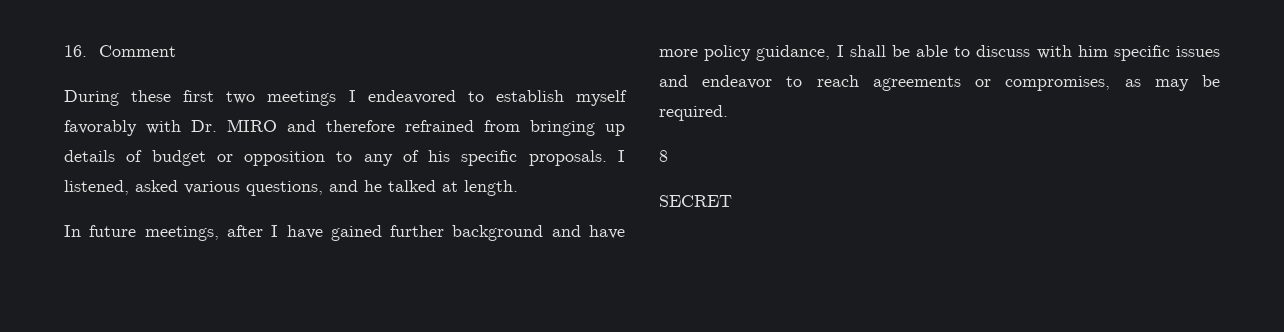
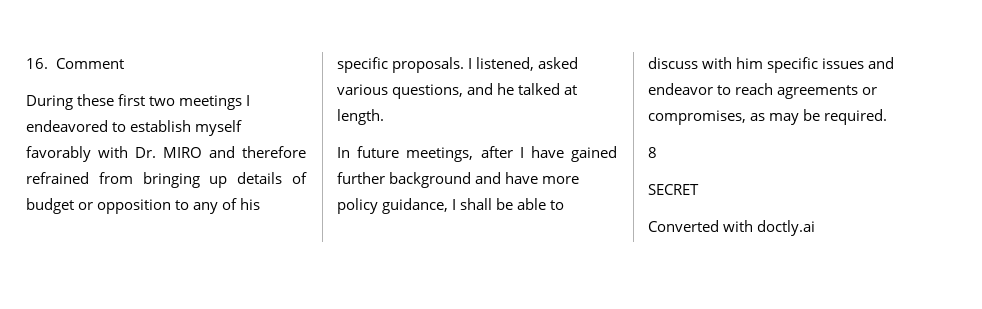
+ Converted with doctly.ai

